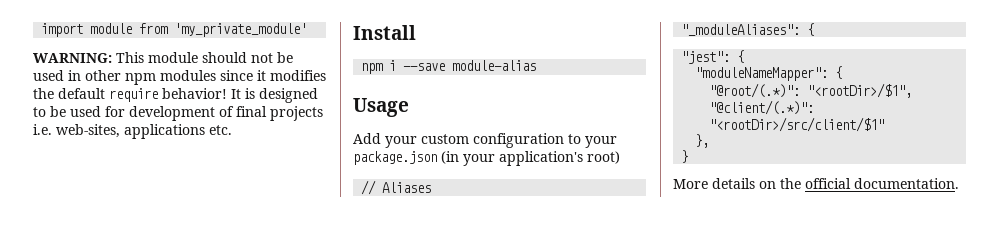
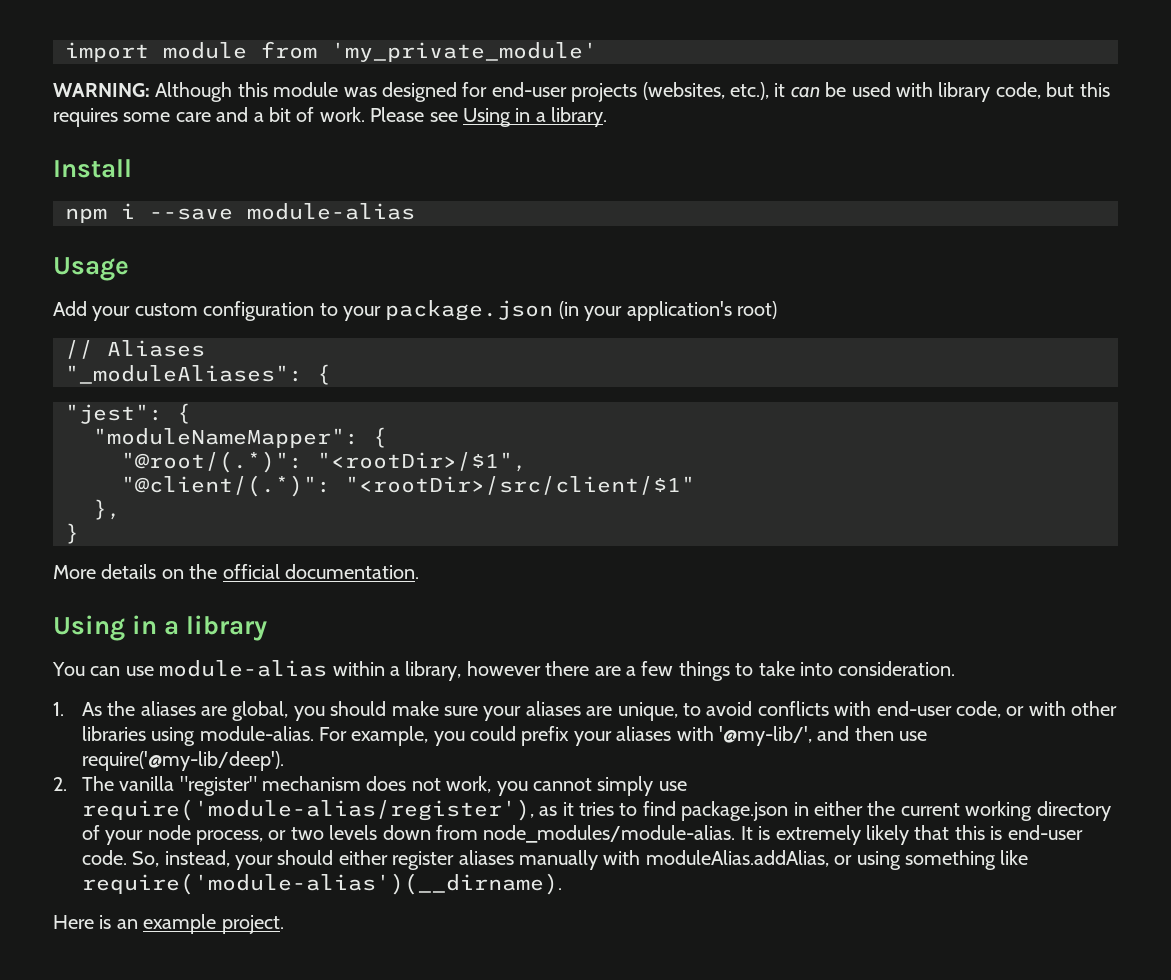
- WARNING: This module should not be used in other npm modules since it modifies the default require behavior! It is designed to be used for development of final projects i.e. web-sites, applications etc.
+ WARNING: Although this module was designed for end-user projects (websites, etc.), it can be used with library code, but this requires some care and a bit of work. Please see Using in a library.
+ Using in a library
+ You can use module-alias within a library, however there are a few things to take into consideration.
+ 1. As the aliases are global, you should make sure your aliases are unique, to avoid conflicts with end-user code, or with other libraries using module-alias. For example, you could prefix your aliases with '@my-lib/', and then use require('@my-lib/deep').
+ 2. The vanilla "register" mechanism does not work, you cannot simply use require('module-alias/register'), as it tries to find package.json in either the current working directory of your node process, or two levels down from node_modules/module-alias. It is extremely likely that this is end-user code. So, instead, your should either register aliases manually with moduleAlias.addAlias, or using something like require('module-alias')(__dirname).
+ Here is an example project.

